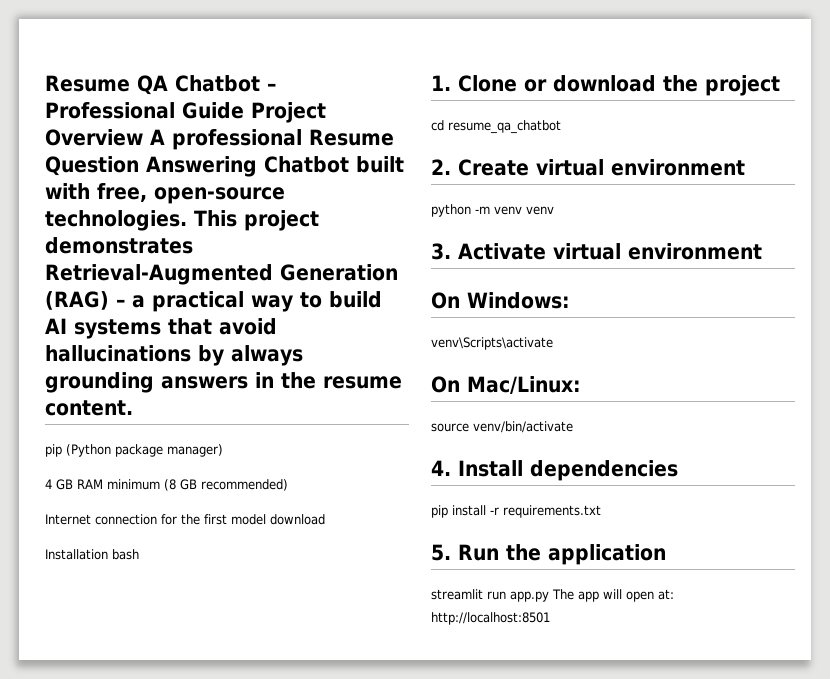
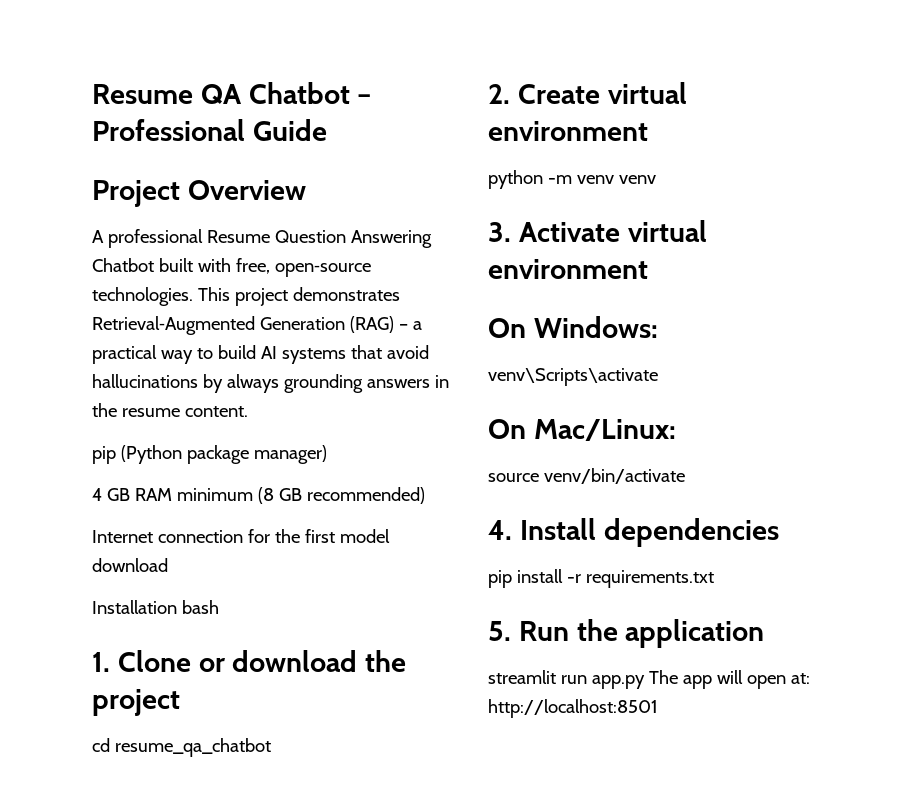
- Resume QA Chatbot – Professional Guide Project Overview A professional Resume Question Answering Chatbot built with free, open‑source technologies.
+ Resume QA Chatbot – Professional Guide
+ Project Overview
+ A professional Resume Question Answering Chatbot built with free, open‑source technologies.

